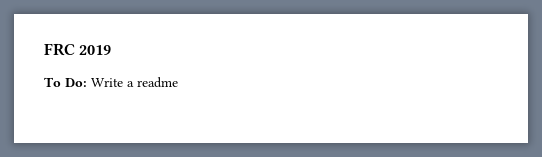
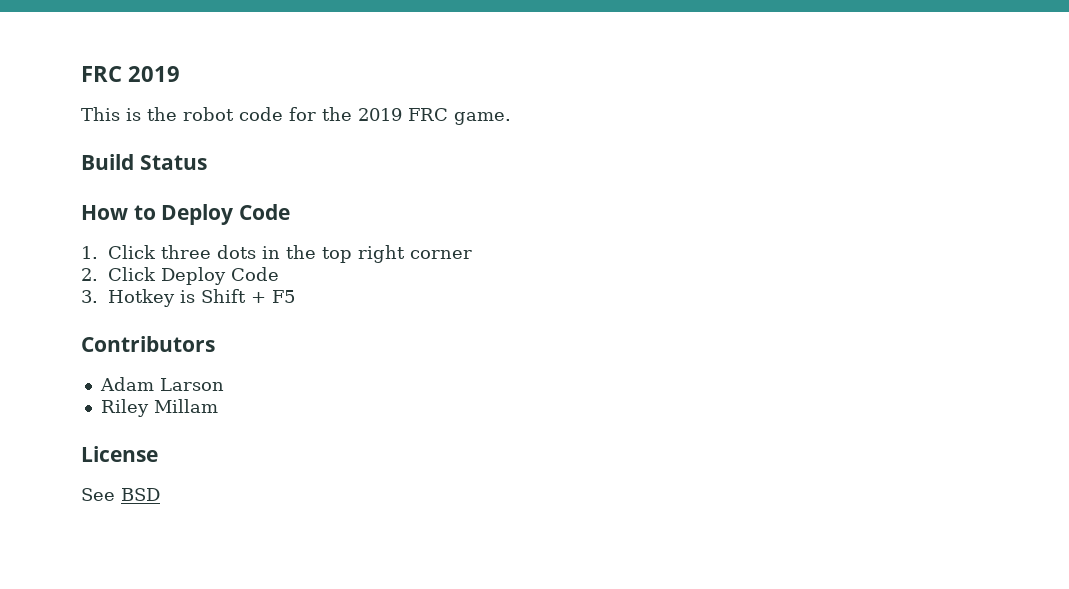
- To Do: Write a readme
+ This is the robot code for the 2019 FRC game.
+ Build Status
+ How to Deploy Code
+ 1. Click three dots in the top right corner
+ 2. Click Deploy Code
+ 3. Hotkey is Shift + F5
+ Contributors
+ Adam Larson
+ Riley Millam
+ License
+ See BSD

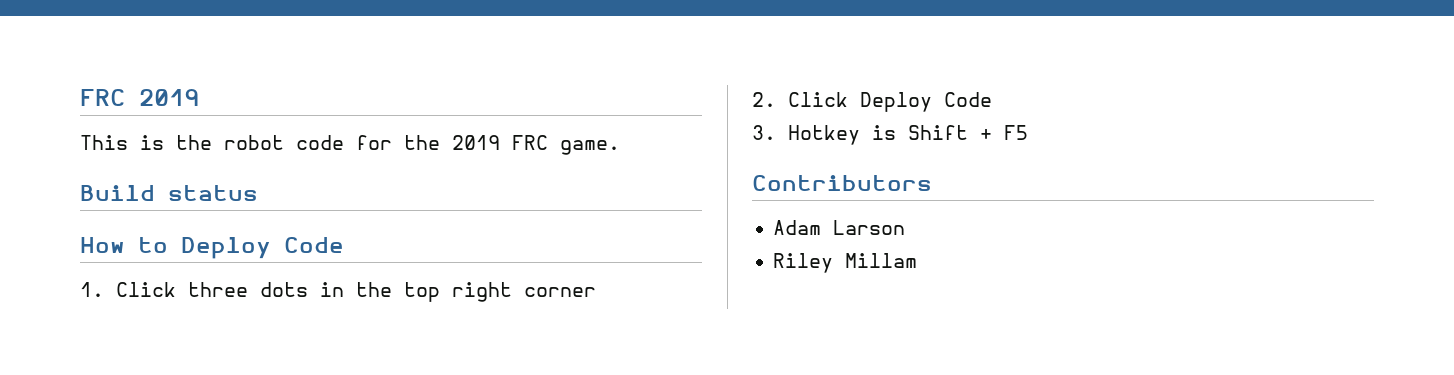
- Build Status
+ Build status
- License
- See BSD

